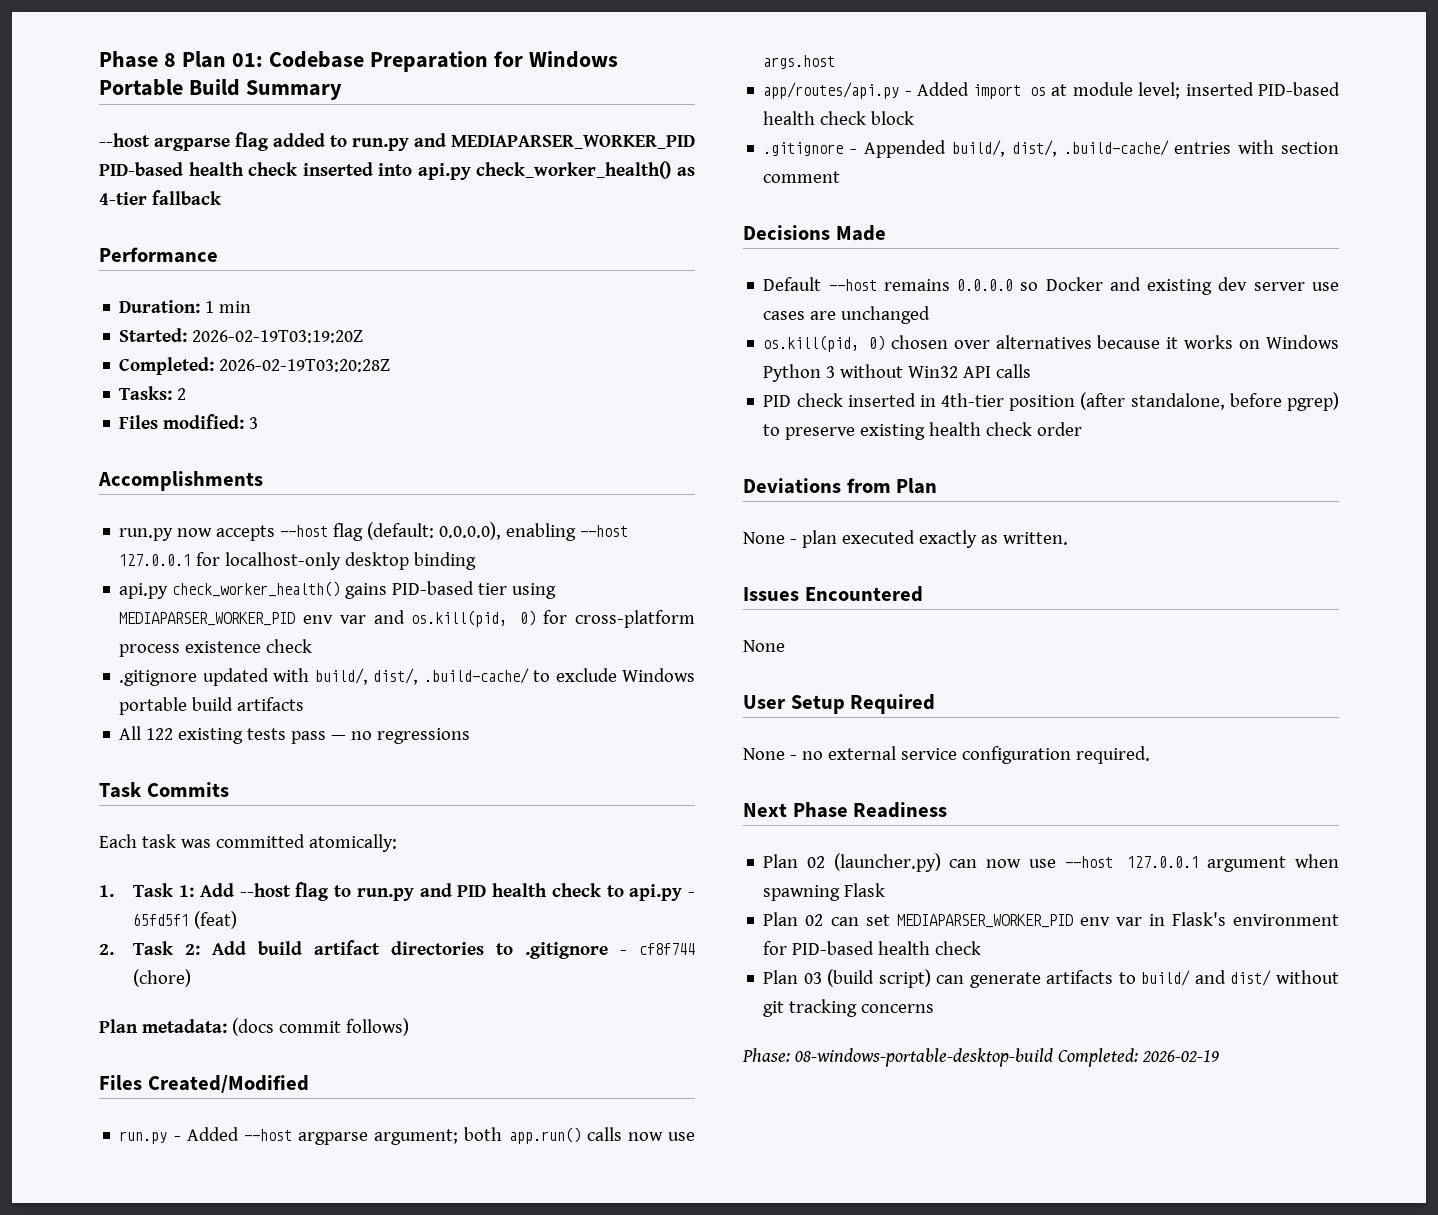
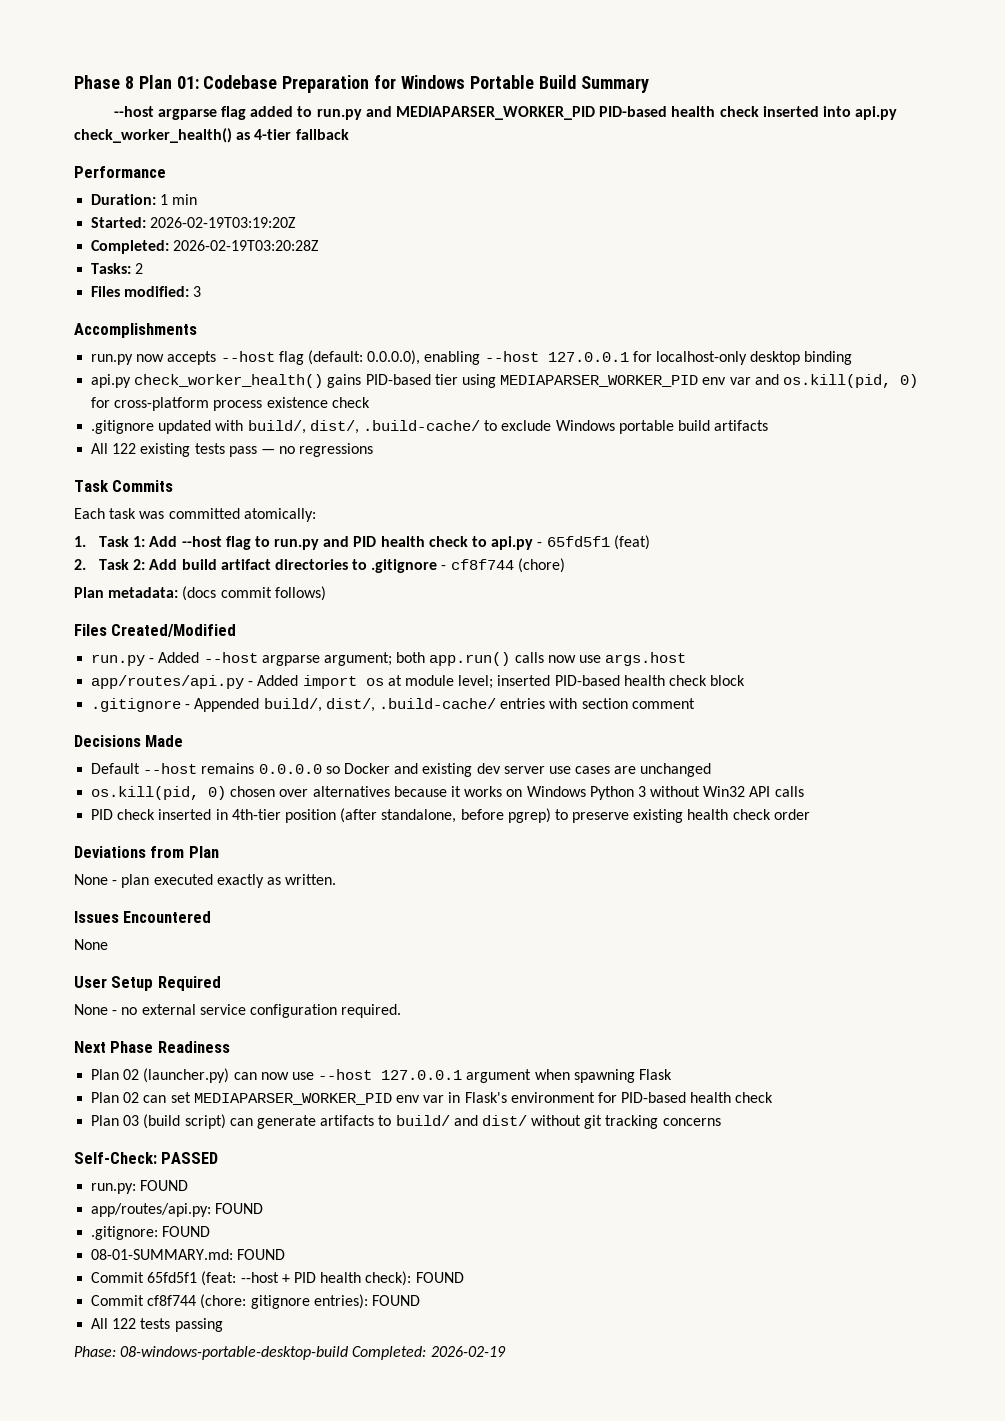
+ Self-Check: PASSED
+ run.py: FOUND
+ app/routes/api.py: FOUND
+ .gitignore: FOUND
+ 08-01-SUMMARY.md: FOUND
+ Commit 65fd5f1 (feat: --host + PID health check): FOUND
+ Commit cf8f744 (chore: gitignore entries): FOUND
+ All 122 tests passing

